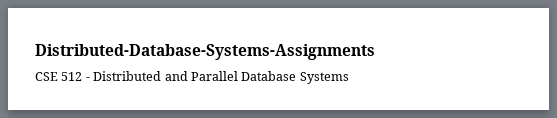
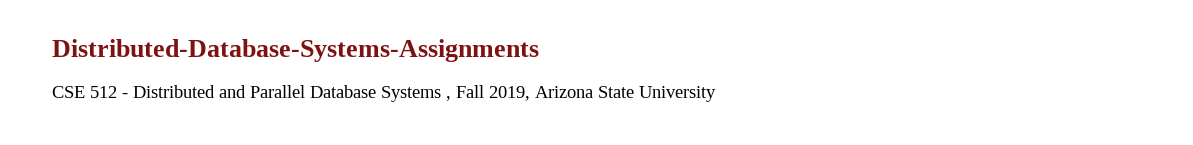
- CSE 512 - Distributed and Parallel Database Systems
+ CSE 512 - Distributed and Parallel Database Systems , Fall 2019, Arizona State University

